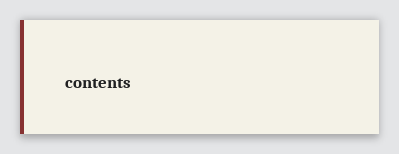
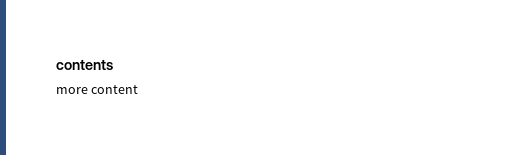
+ more content

